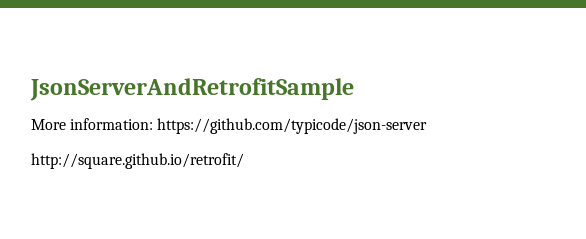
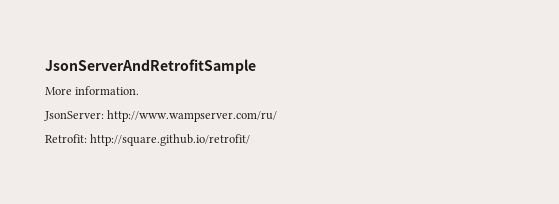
- More information: https://github.com/typicode/json-server
- http://square.github.io/retrofit/
+ More information.
+ JsonServer: http://www.wampserver.com/ru/
+ Retrofit: http://square.github.io/retrofit/

